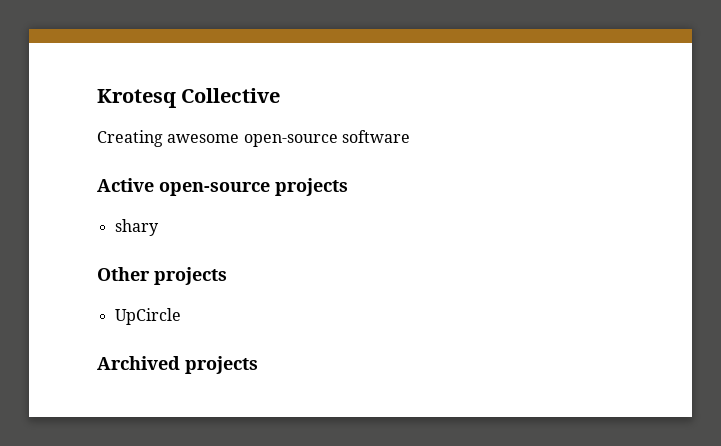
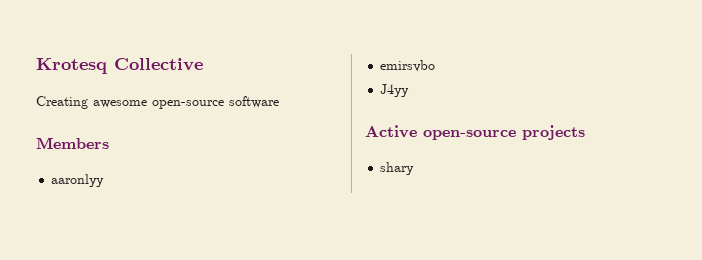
+ Members
+ aaronlyy
+ emirsvbo
+ J4yy
- Other projects
- UpCircle
- Archived projects

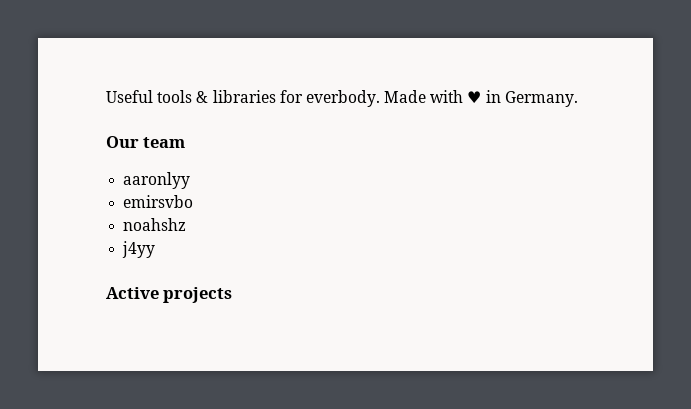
- Krotesq Collective
- Creating awesome open-source software
- Members
+ Useful tools & libraries for everbody. Made with ♥ in Germany.
+ Our team
- J4yy
+ noahshz
+ j4yy
- Active open-source projects
+ Active projects
- shary

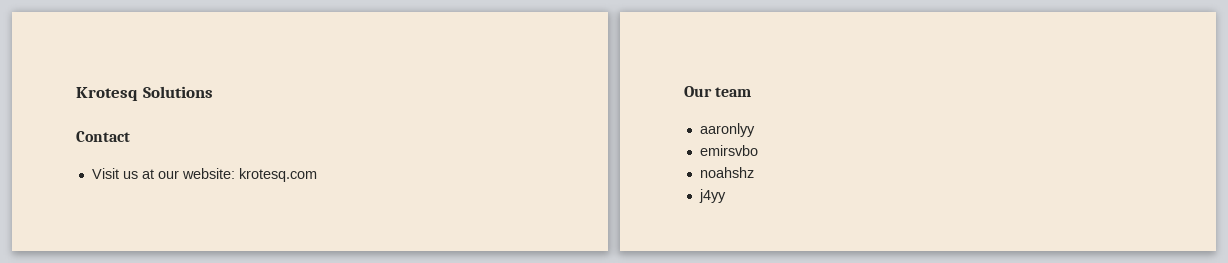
- Useful tools & libraries for everbody. Made with ♥ in Germany.
+ Krotesq Solutions
+ Contact
+ Visit us at our website: krotesq.com
- Active projects

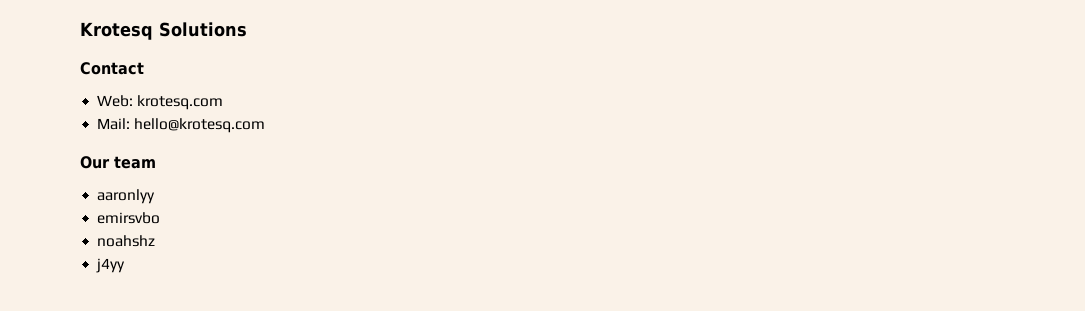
- Visit us at our website: krotesq.com
+ Web: krotesq.com
+ Mail: hello@krotesq.com

